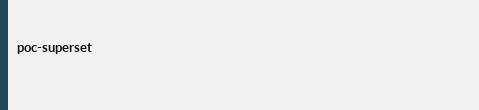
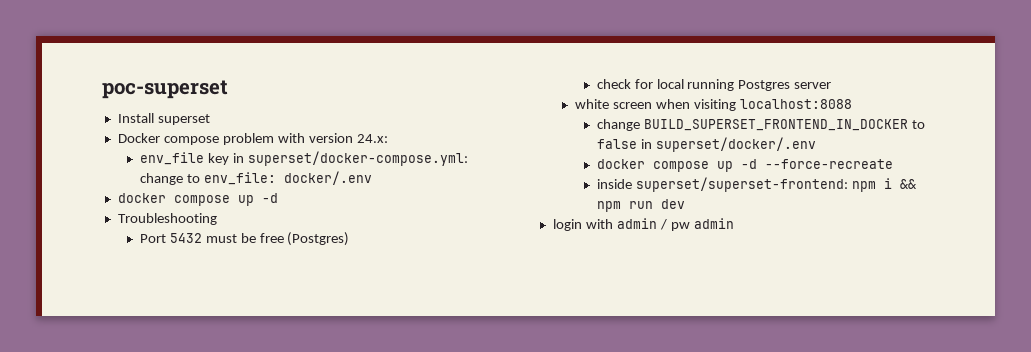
+ Install superset
+ Docker compose problem with version 24.x:
+ env_file key in superset/docker-compose.yml: change to env_file: docker/.env
+ docker compose up -d
+ Troubleshooting
+ Port 5432 must be free (Postgres)
+ check for local running Postgres server
+ white screen when visiting localhost:8088
+ change BUILD_SUPERSET_FRONTEND_IN_DOCKER to false in superset/docker/.env
+ docker compose up -d --force-recreate
+ inside superset/superset-frontend: npm i && npm run dev
+ login with admin / pw admin

